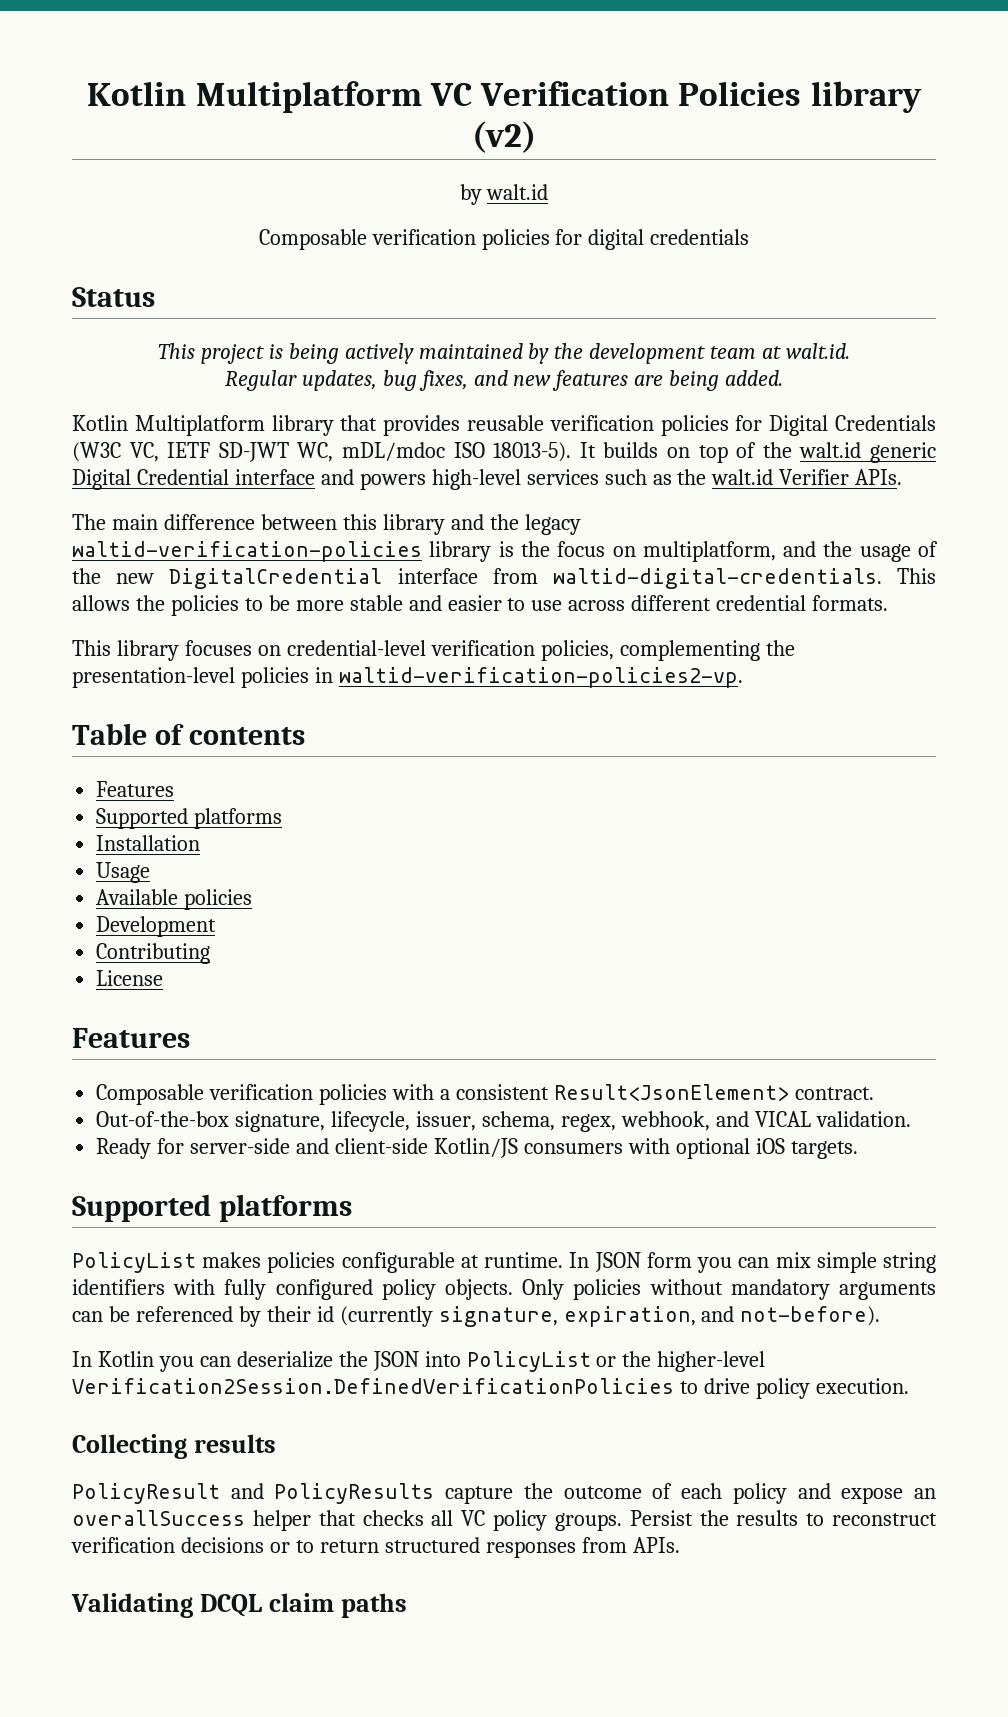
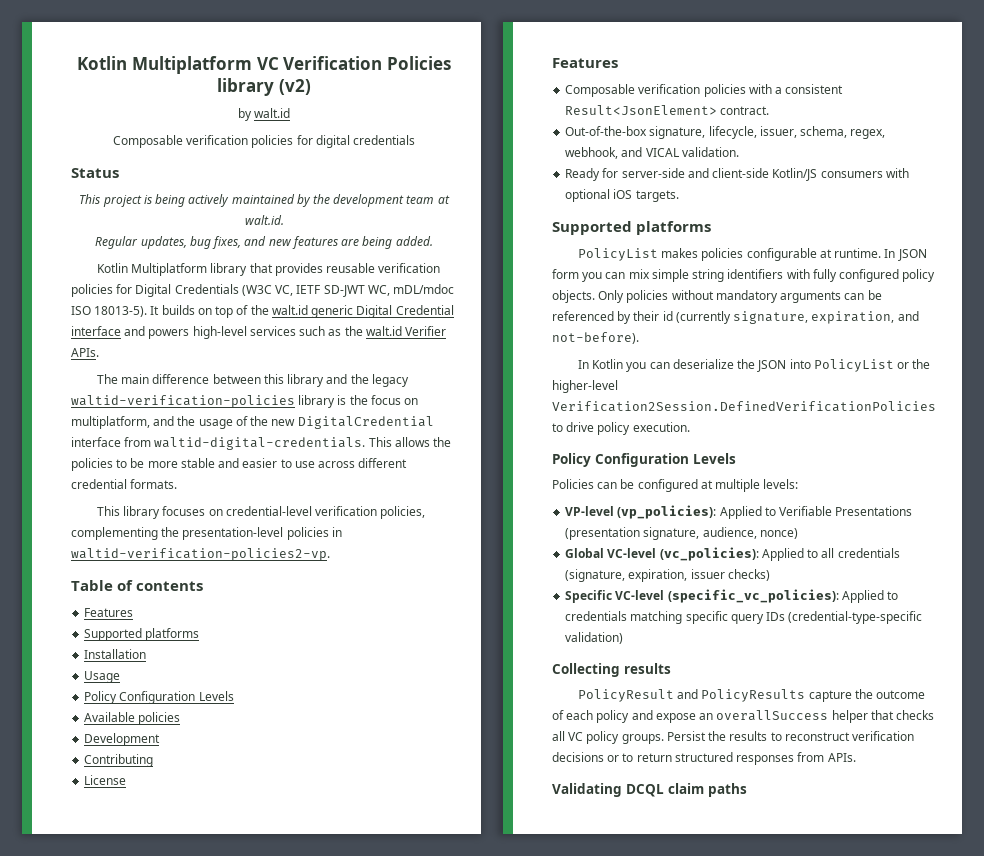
  Usage
+ Policy Configuration Levels
  In Kotlin you can deserialize the JSON into PolicyList or the higher-level Verification2Session.DefinedVerificationPolicies to drive policy execution.
+ Policy Configuration Levels
+ Policies can be configured at multiple levels:
+ VP-level (vp_policies): Applied to Verifiable Presentations (presentation signature, audience, nonce)
+ Global VC-level (vc_policies): Applied to all credentials (signature, expiration, issuer checks)
+ Specific VC-level (specific_vc_policies): Applied to credentials matching specific query IDs (credential-type-specific validation)

